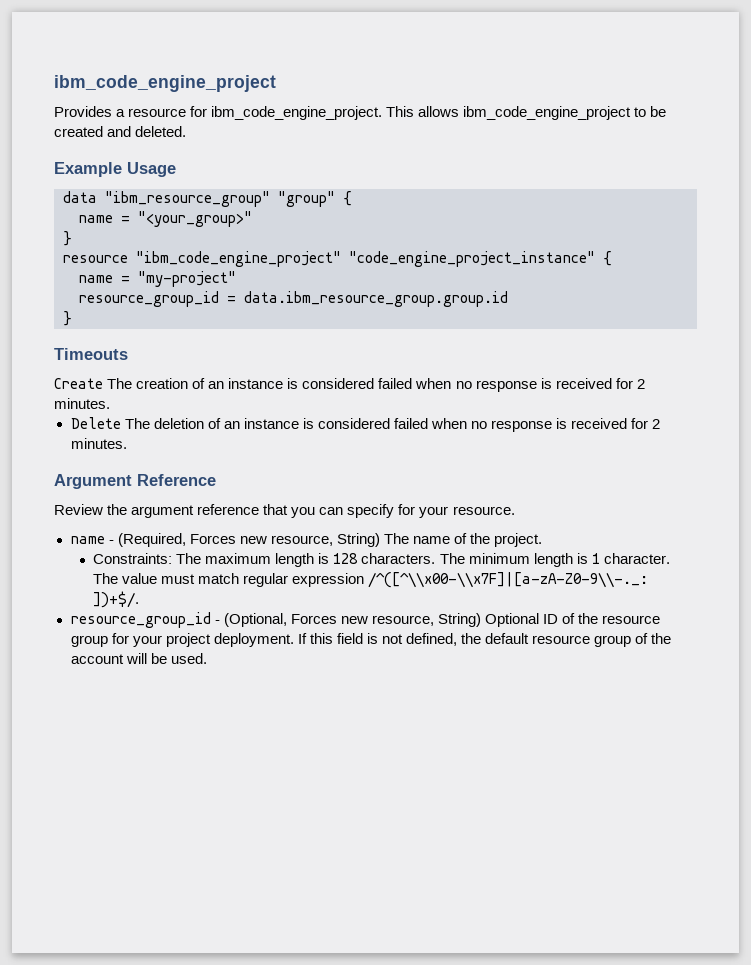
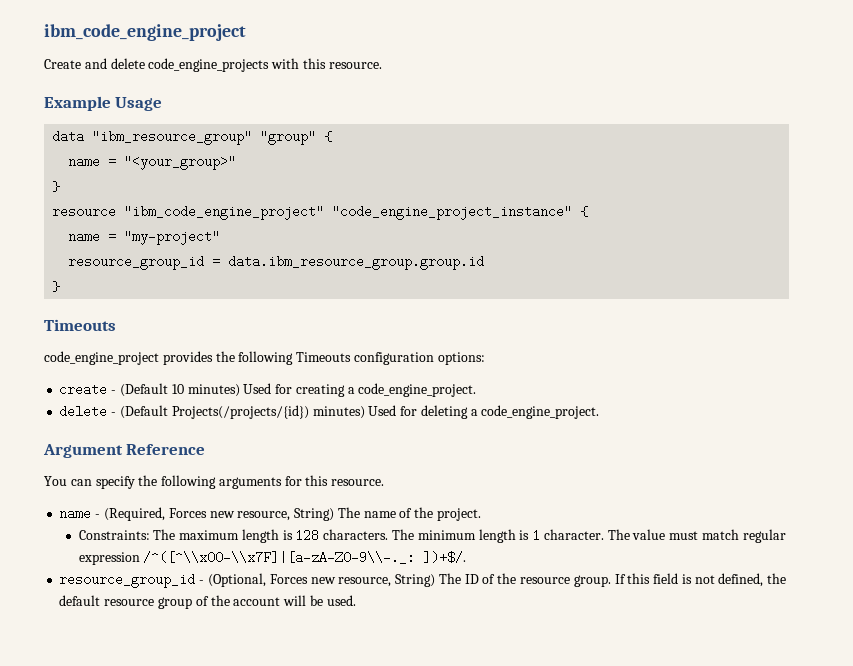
- Provides a resource for ibm_code_engine_project. This allows ibm_code_engine_project to be created and deleted.
+ Create and delete code_engine_projects with this resource.
- Create The creation of an instance is considered failed when no response is received for 2 minutes.
- Delete The deletion of an instance is considered failed when no response is received for 2 minutes.
+ code_engine_project provides the following Timeouts configuration options:
+ create - (Default 10 minutes) Used for creating a code_engine_project.
+ delete - (Default Projects(/projects/{id}) minutes) Used for deleting a code_engine_project.
  Argument Reference
- Review the argument reference that you can specify for your resource.
+ You can specify the following arguments for this resource.
- resource_group_id - (Optional, Forces new resource, String) Optional ID of the resource group for your project deployment.
+ resource_group_id - (Optional, Forces new resource, String) The ID of the resource group.

